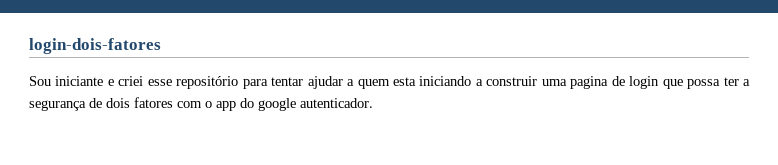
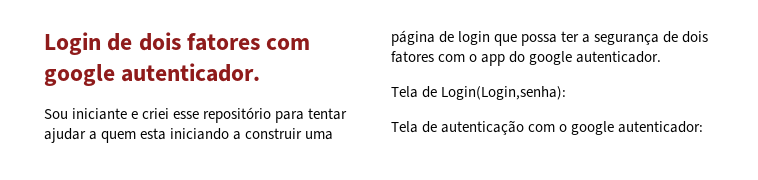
- login-dois-fatores
+ Login de dois fatores com google autenticador.
- Sou iniciante e criei esse repositório para tentar ajudar a quem esta iniciando a construir uma pagina de login que possa ter a segurança de dois fatores com o app do google autenticador.
+ Sou iniciante e criei esse repositório para tentar ajudar a quem esta iniciando a construir uma página de login que possa ter a segurança de dois fatores com o app do google autenticador.
+ Tela de Login(Login,senha):
+ Tela de autenticação com o google autenticador:

